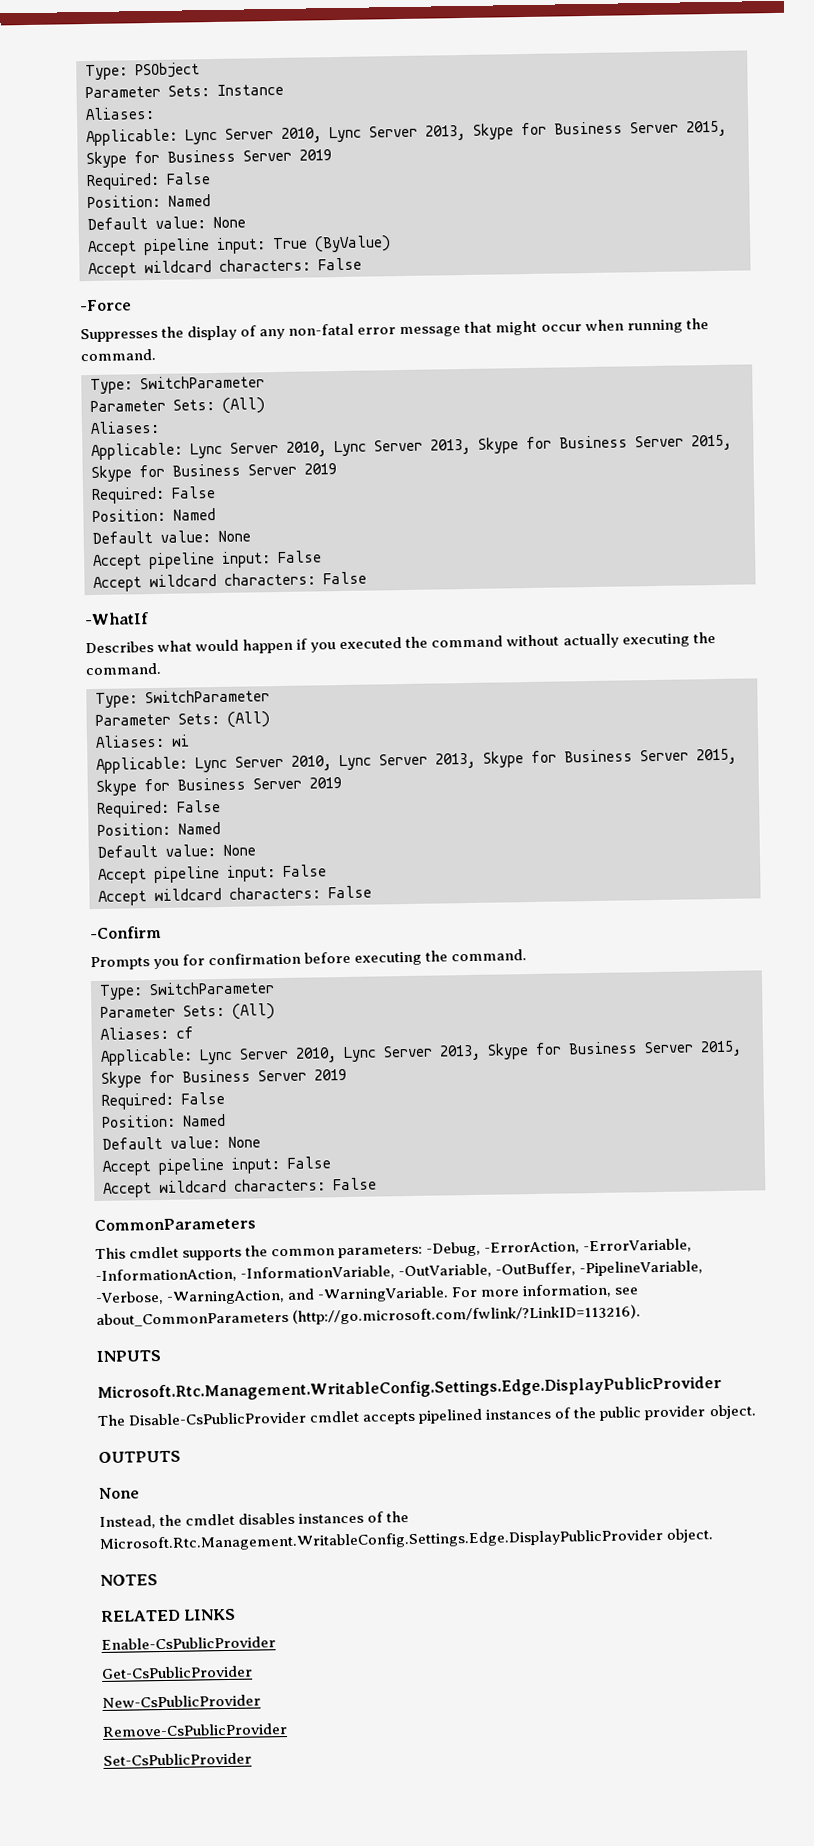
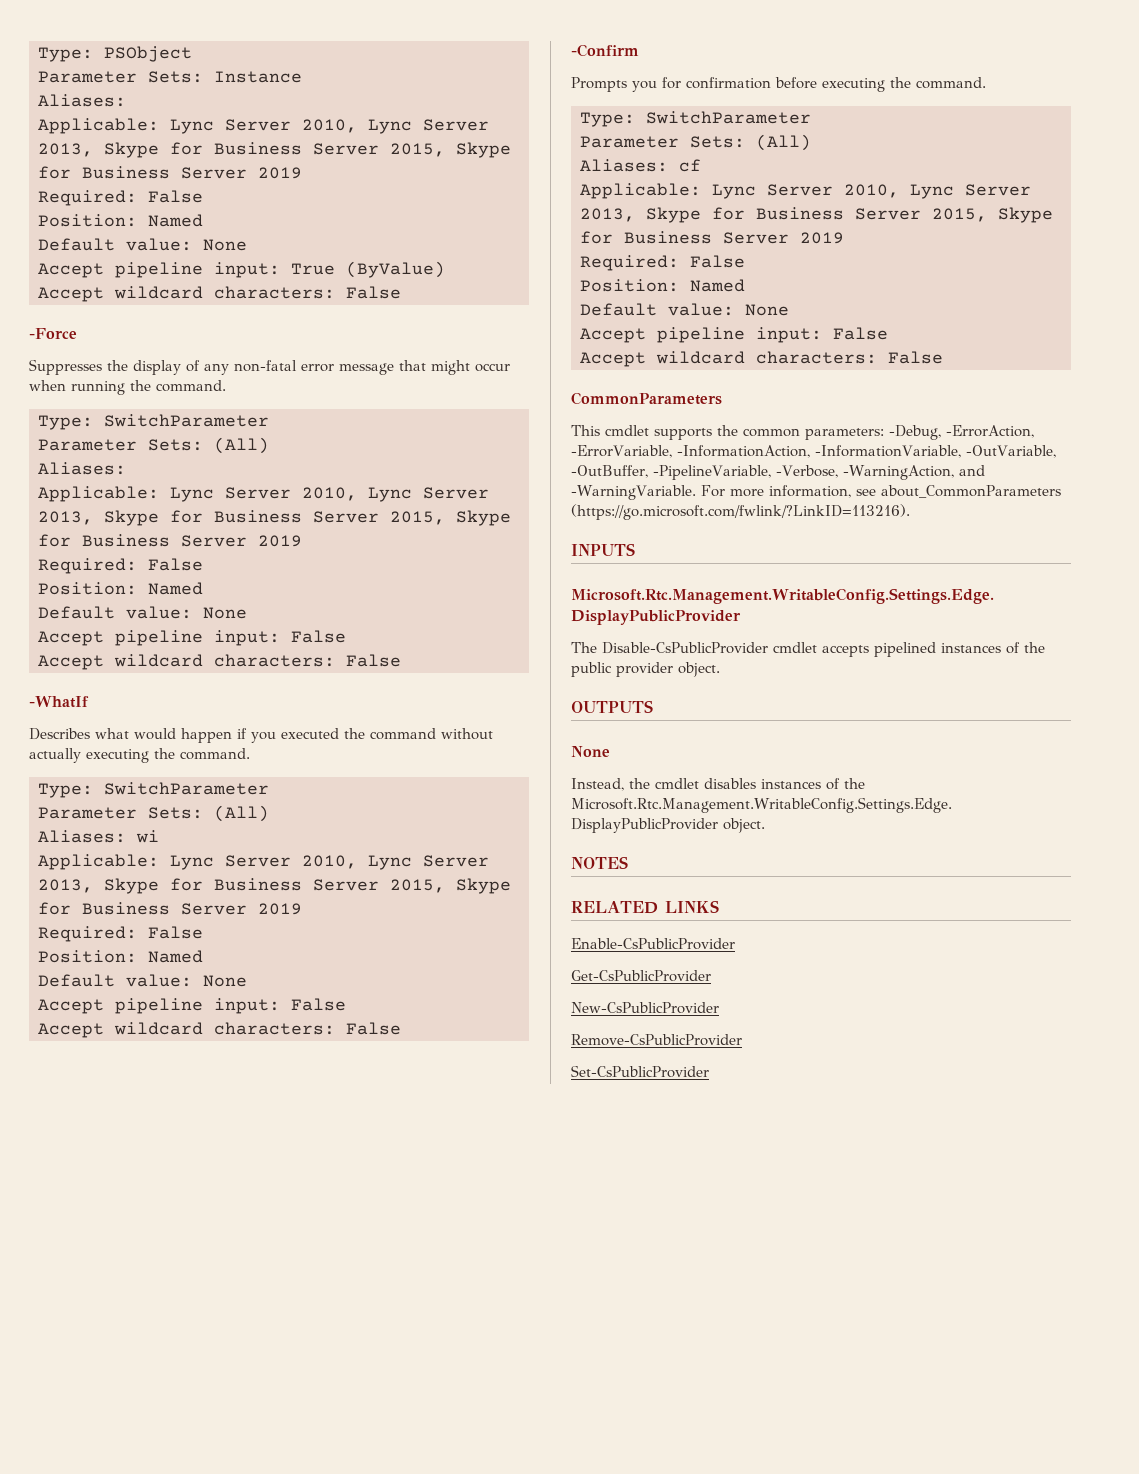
- For more information, see about_CommonParameters (http://go.microsoft.com/fwlink/?LinkID=113216).
+ For more information, see about_CommonParameters (https://go.microsoft.com/fwlink/?LinkID=113216).

